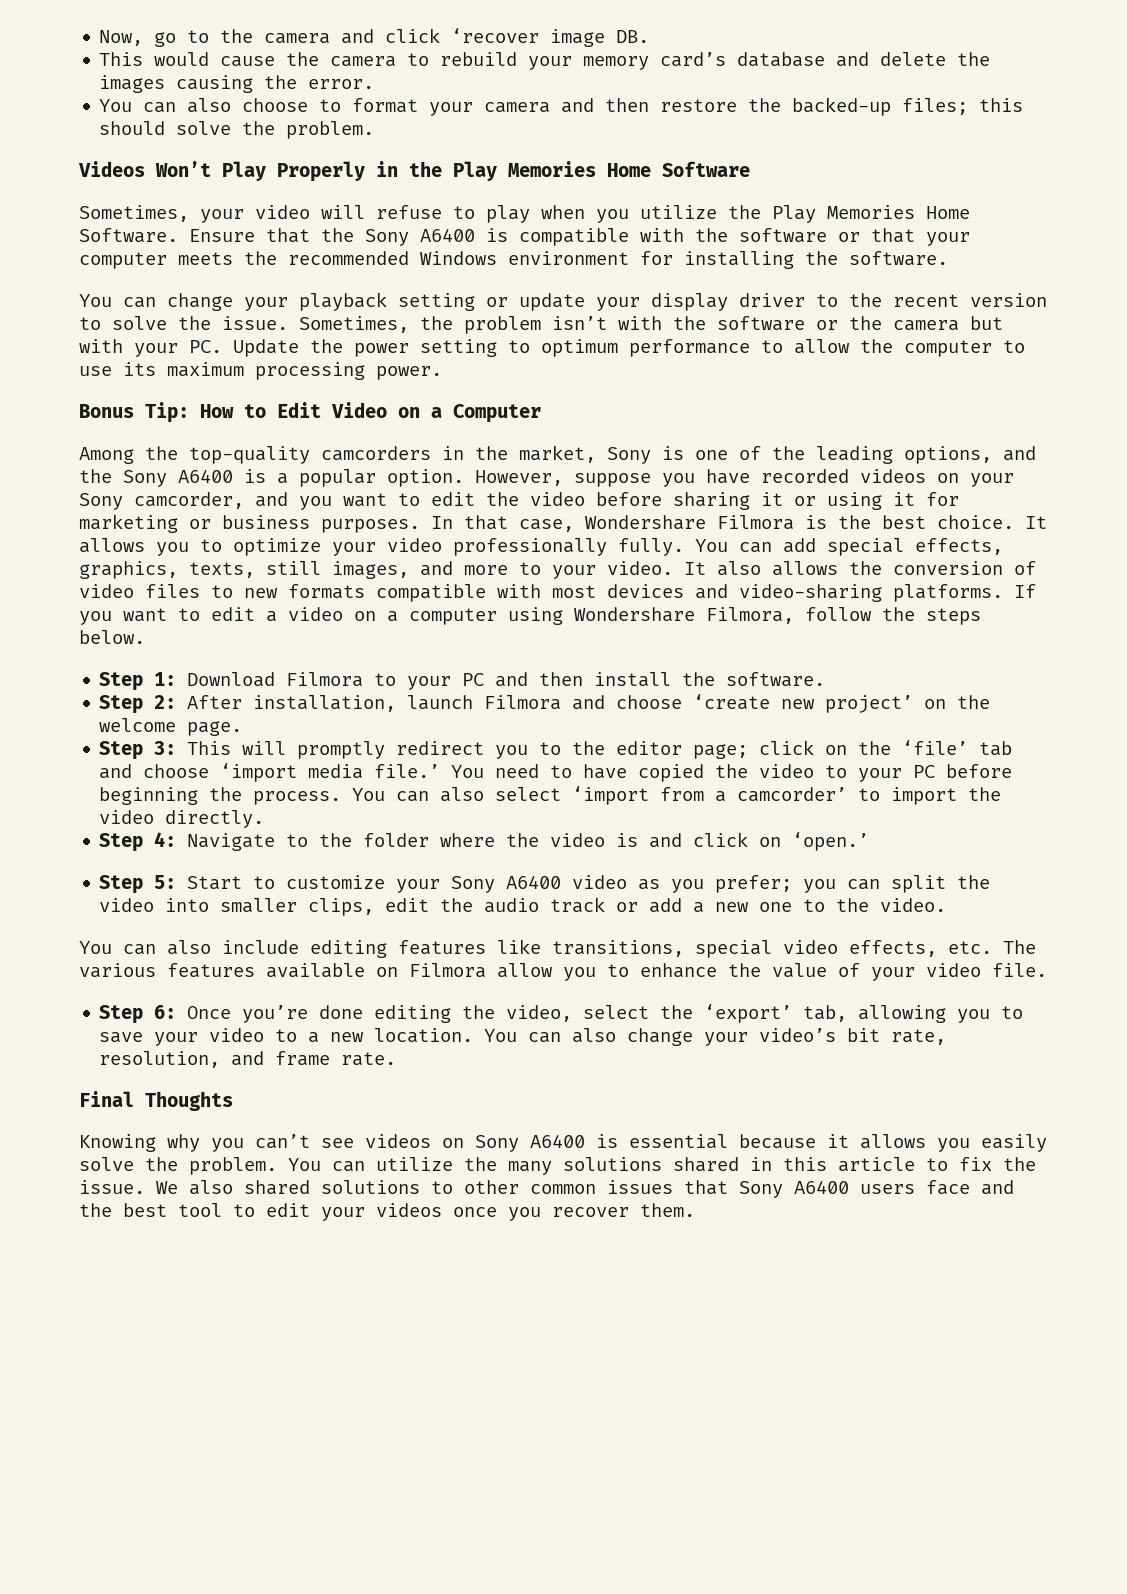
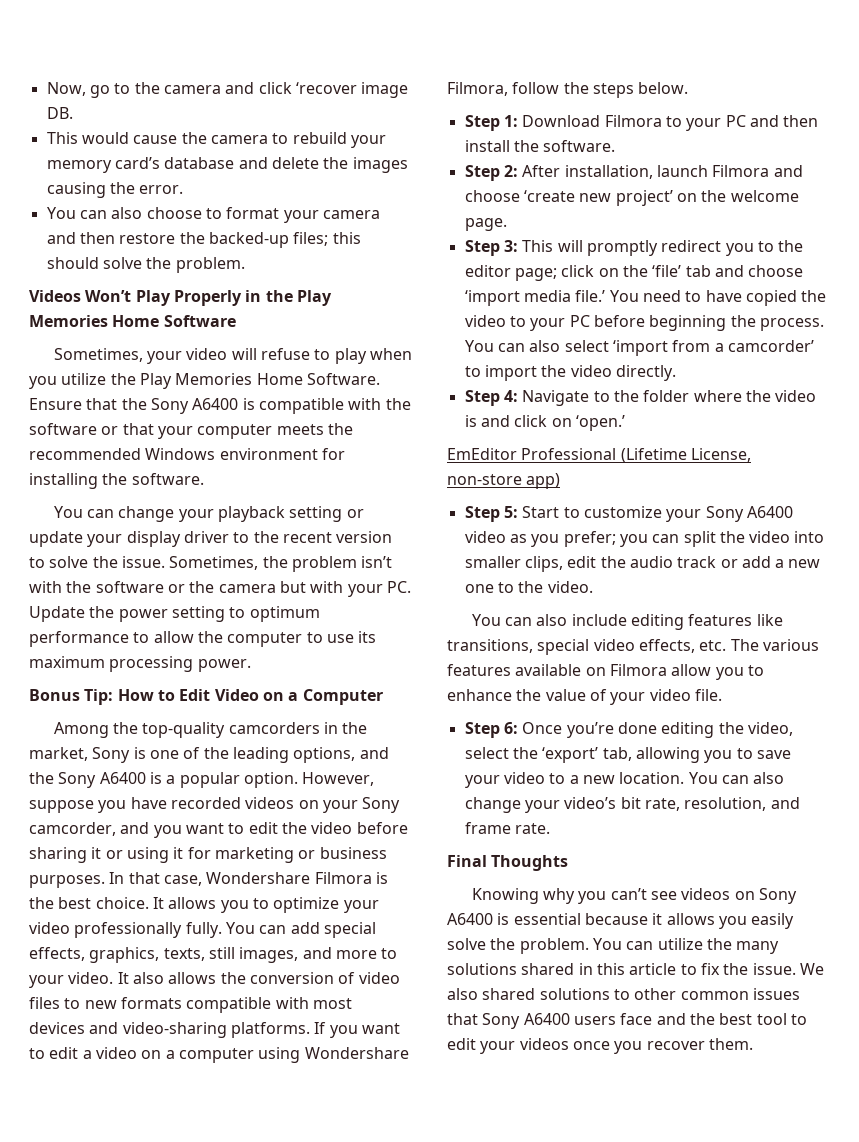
+ EmEditor Professional (Lifetime License, non-store app)

